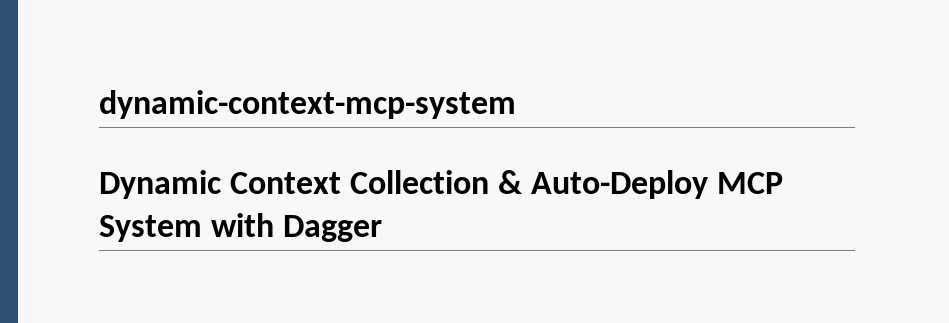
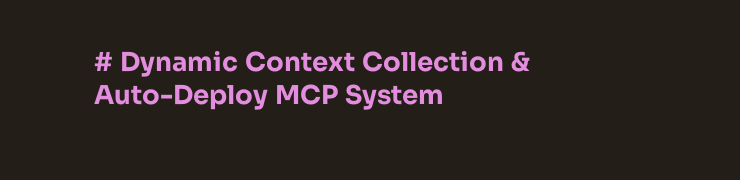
- dynamic-context-mcp-system
- Dynamic Context Collection & Auto-Deploy MCP System with Dagger
+ # Dynamic Context Collection & Auto-Deploy MCP System

